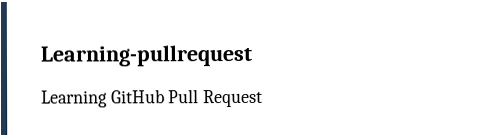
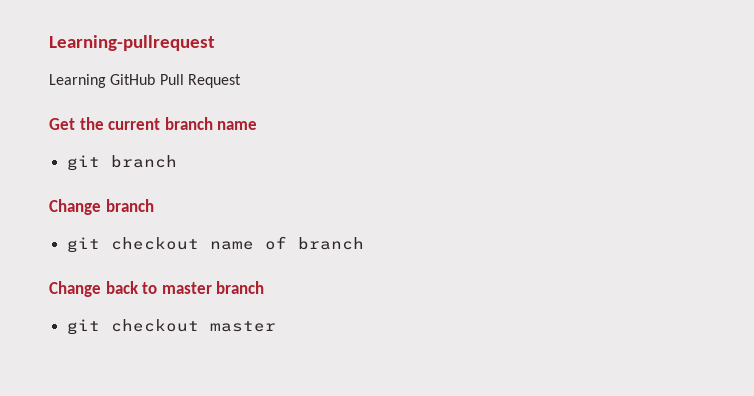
+ Get the current branch name
+ git branch
+ Change branch
+ git checkout name of branch
+ Change back to master branch
+ git checkout master

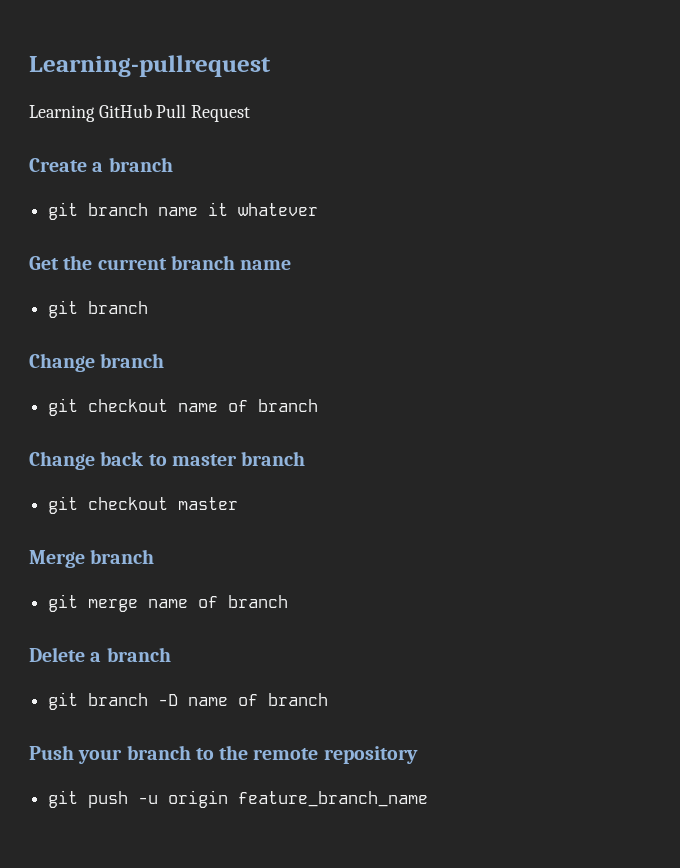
+ Create a branch
+ git branch name it whatever
+ Merge branch
+ git merge name of branch
+ Delete a branch
+ git branch -D name of branch
+ Push your branch to the remote repository
+ git push -u origin feature_branch_name

